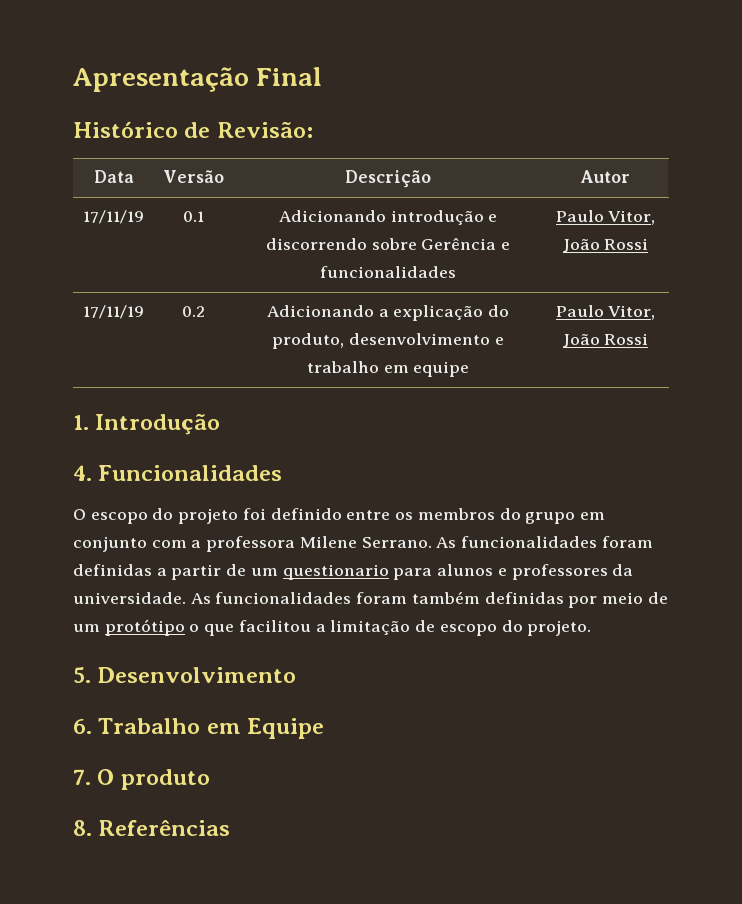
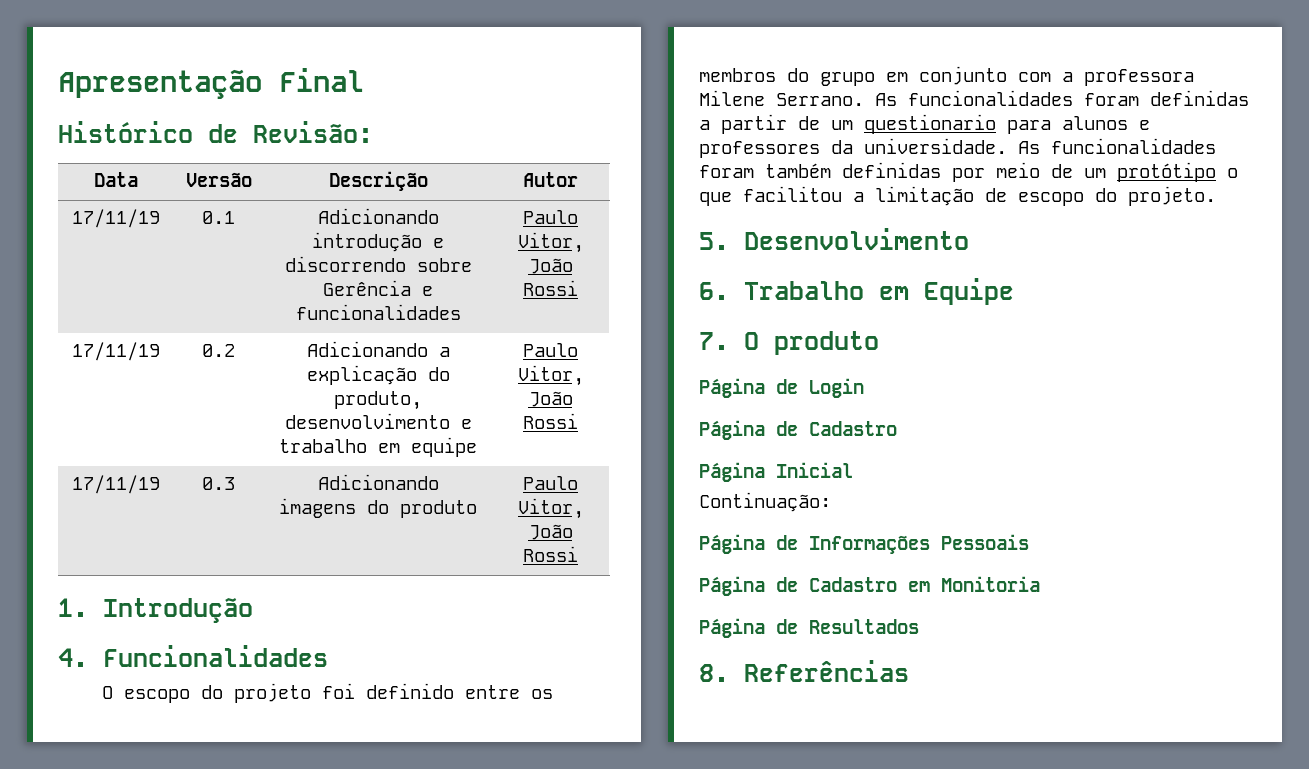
+ 17/11/19 | 0.3 | Adicionando imagens do produto | Paulo Vitor, João Rossi
+ Página de Login
+ Página de Cadastro
+ Página Inicial
+ Continuação:
+ Página de Informações Pessoais
+ Página de Cadastro em Monitoria
+ Página de Resultados

